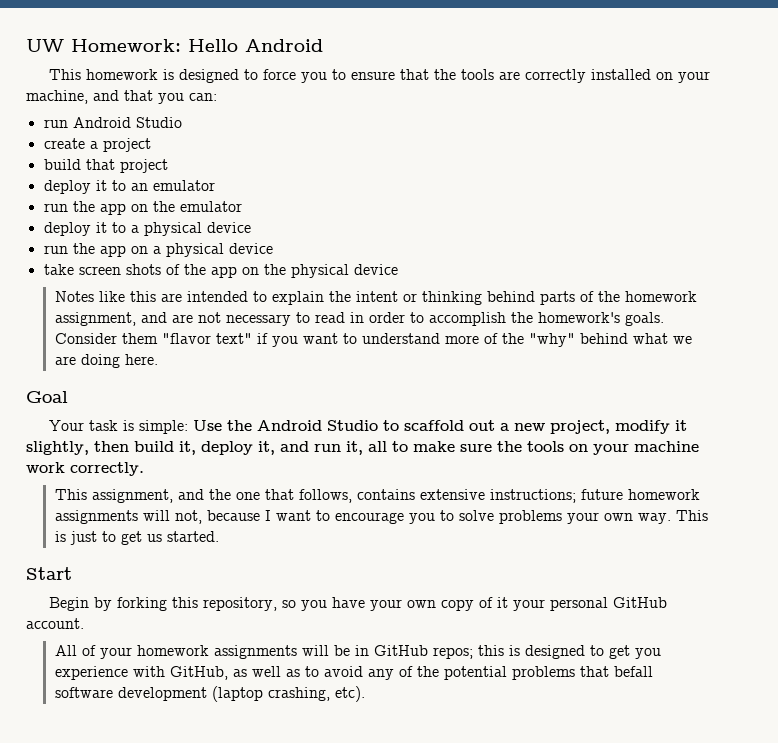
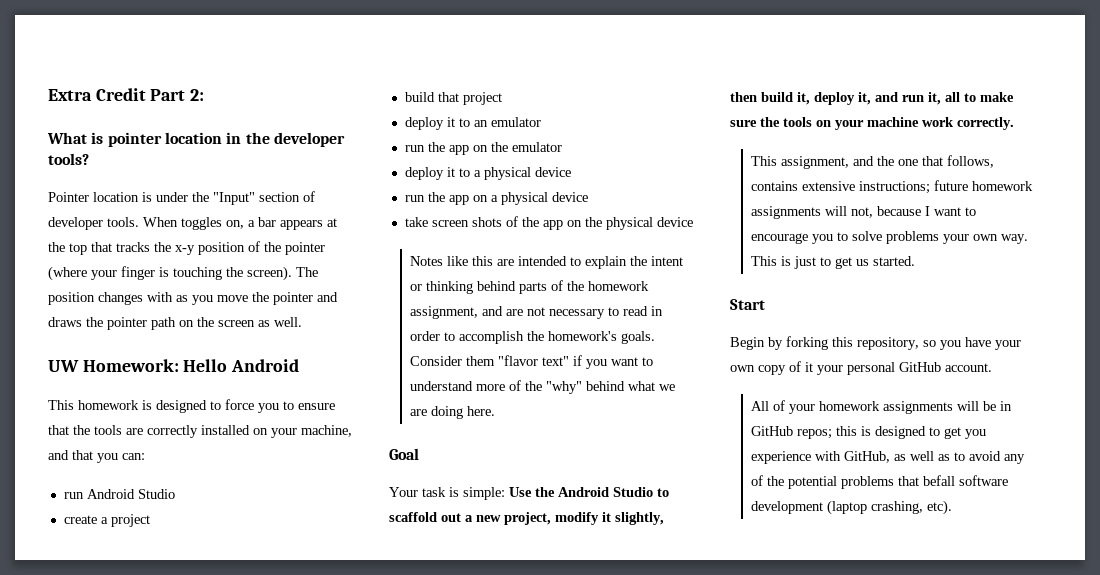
+ Extra Credit Part 2:
+ What is pointer location in the developer tools?
+ Pointer location is under the "Input" section of developer tools. When toggles on, a bar appears at the top that tracks the x-y position of the pointer (where your finger is touching the screen). The position changes with as you move the pointer and draws the pointer path on the screen as well.

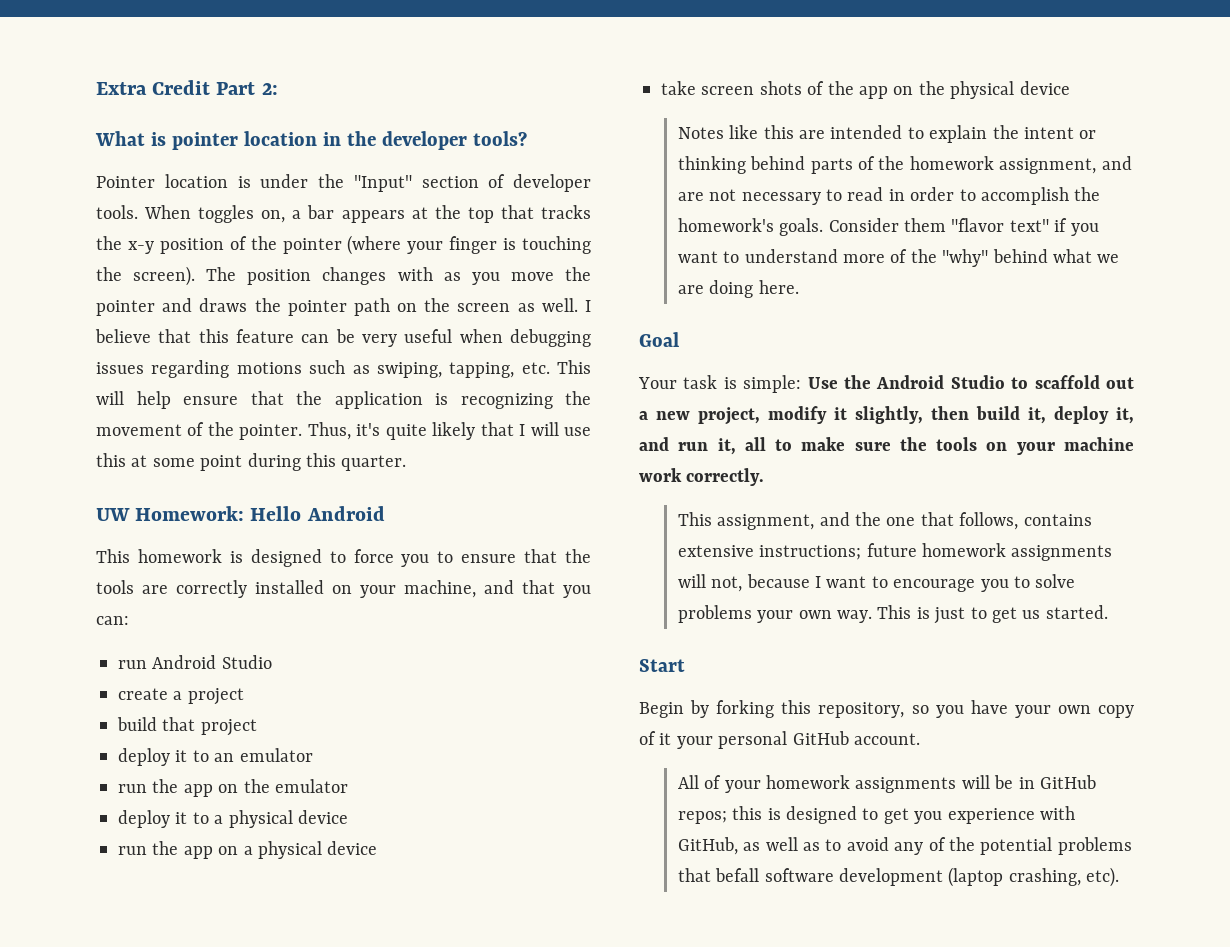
+ I believe that this feature can be very useful when debugging issues regarding motions such as swiping, tapping, etc. This will help ensure that the application is recognizing the movement of the pointer. Thus, it's quite likely that I will use this at some point during this quarter.

